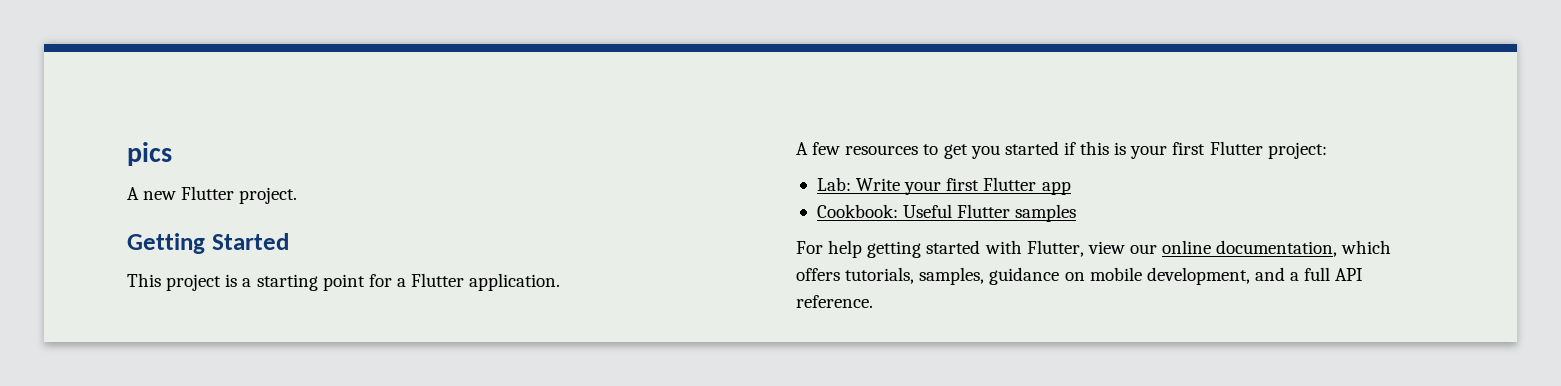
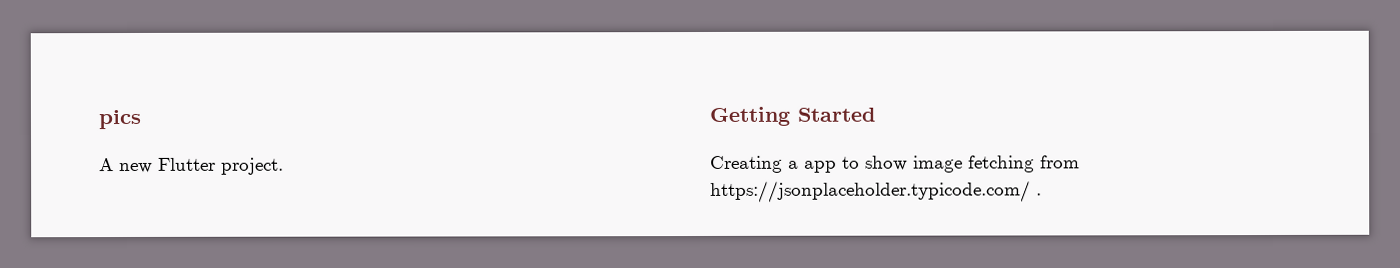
- This project is a starting point for a Flutter application.
- A few resources to get you started if this is your first Flutter project:
- Lab: Write your first Flutter app
- Cookbook: Useful Flutter samples
- For help getting started with Flutter, view our online documentation, which offers tutorials, samples, guidance on mobile development, and a full API reference.
+ Creating a app to show image fetching from https://jsonplaceholder.typicode.com/ .

